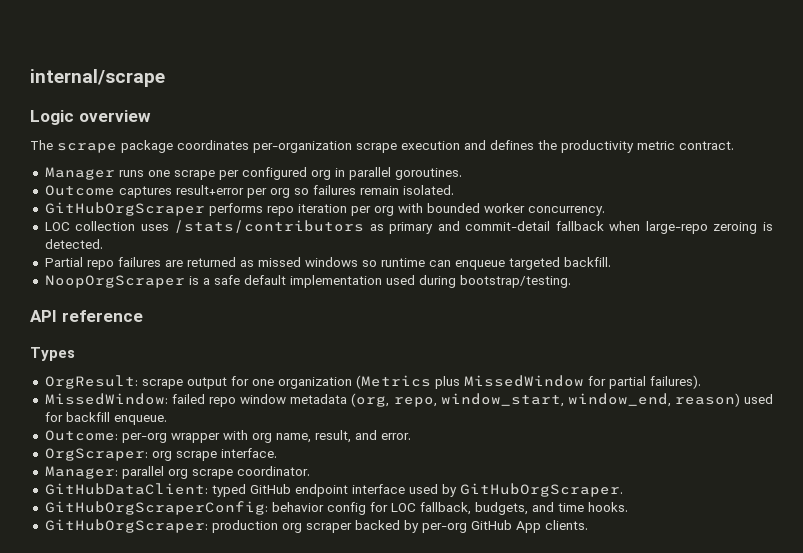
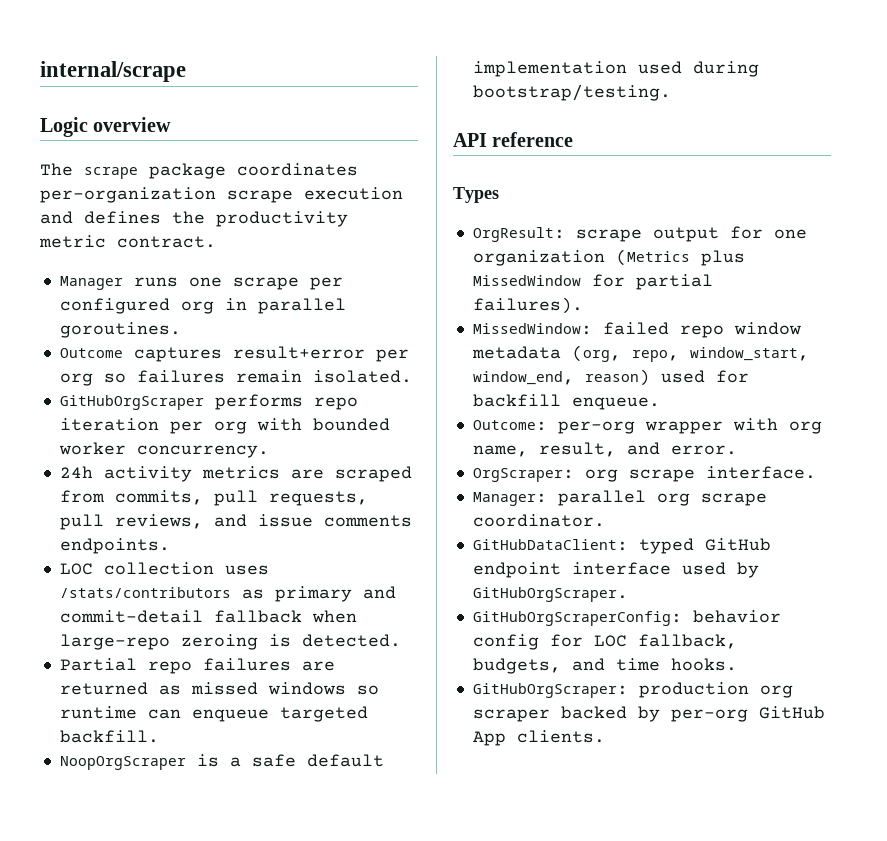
+ 24h activity metrics are scraped from commits, pull requests, pull reviews, and issue comments endpoints.

